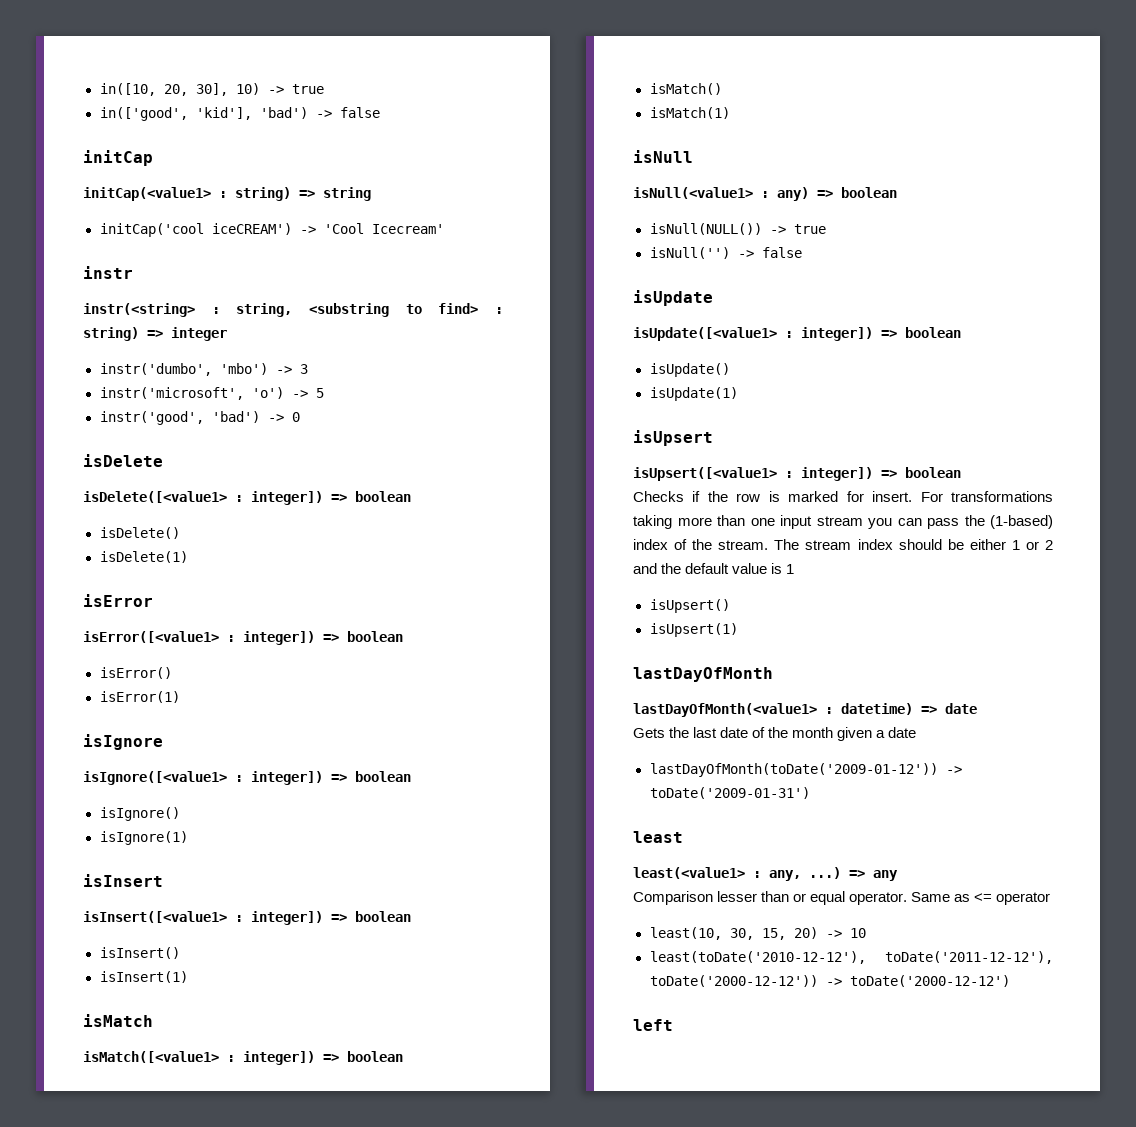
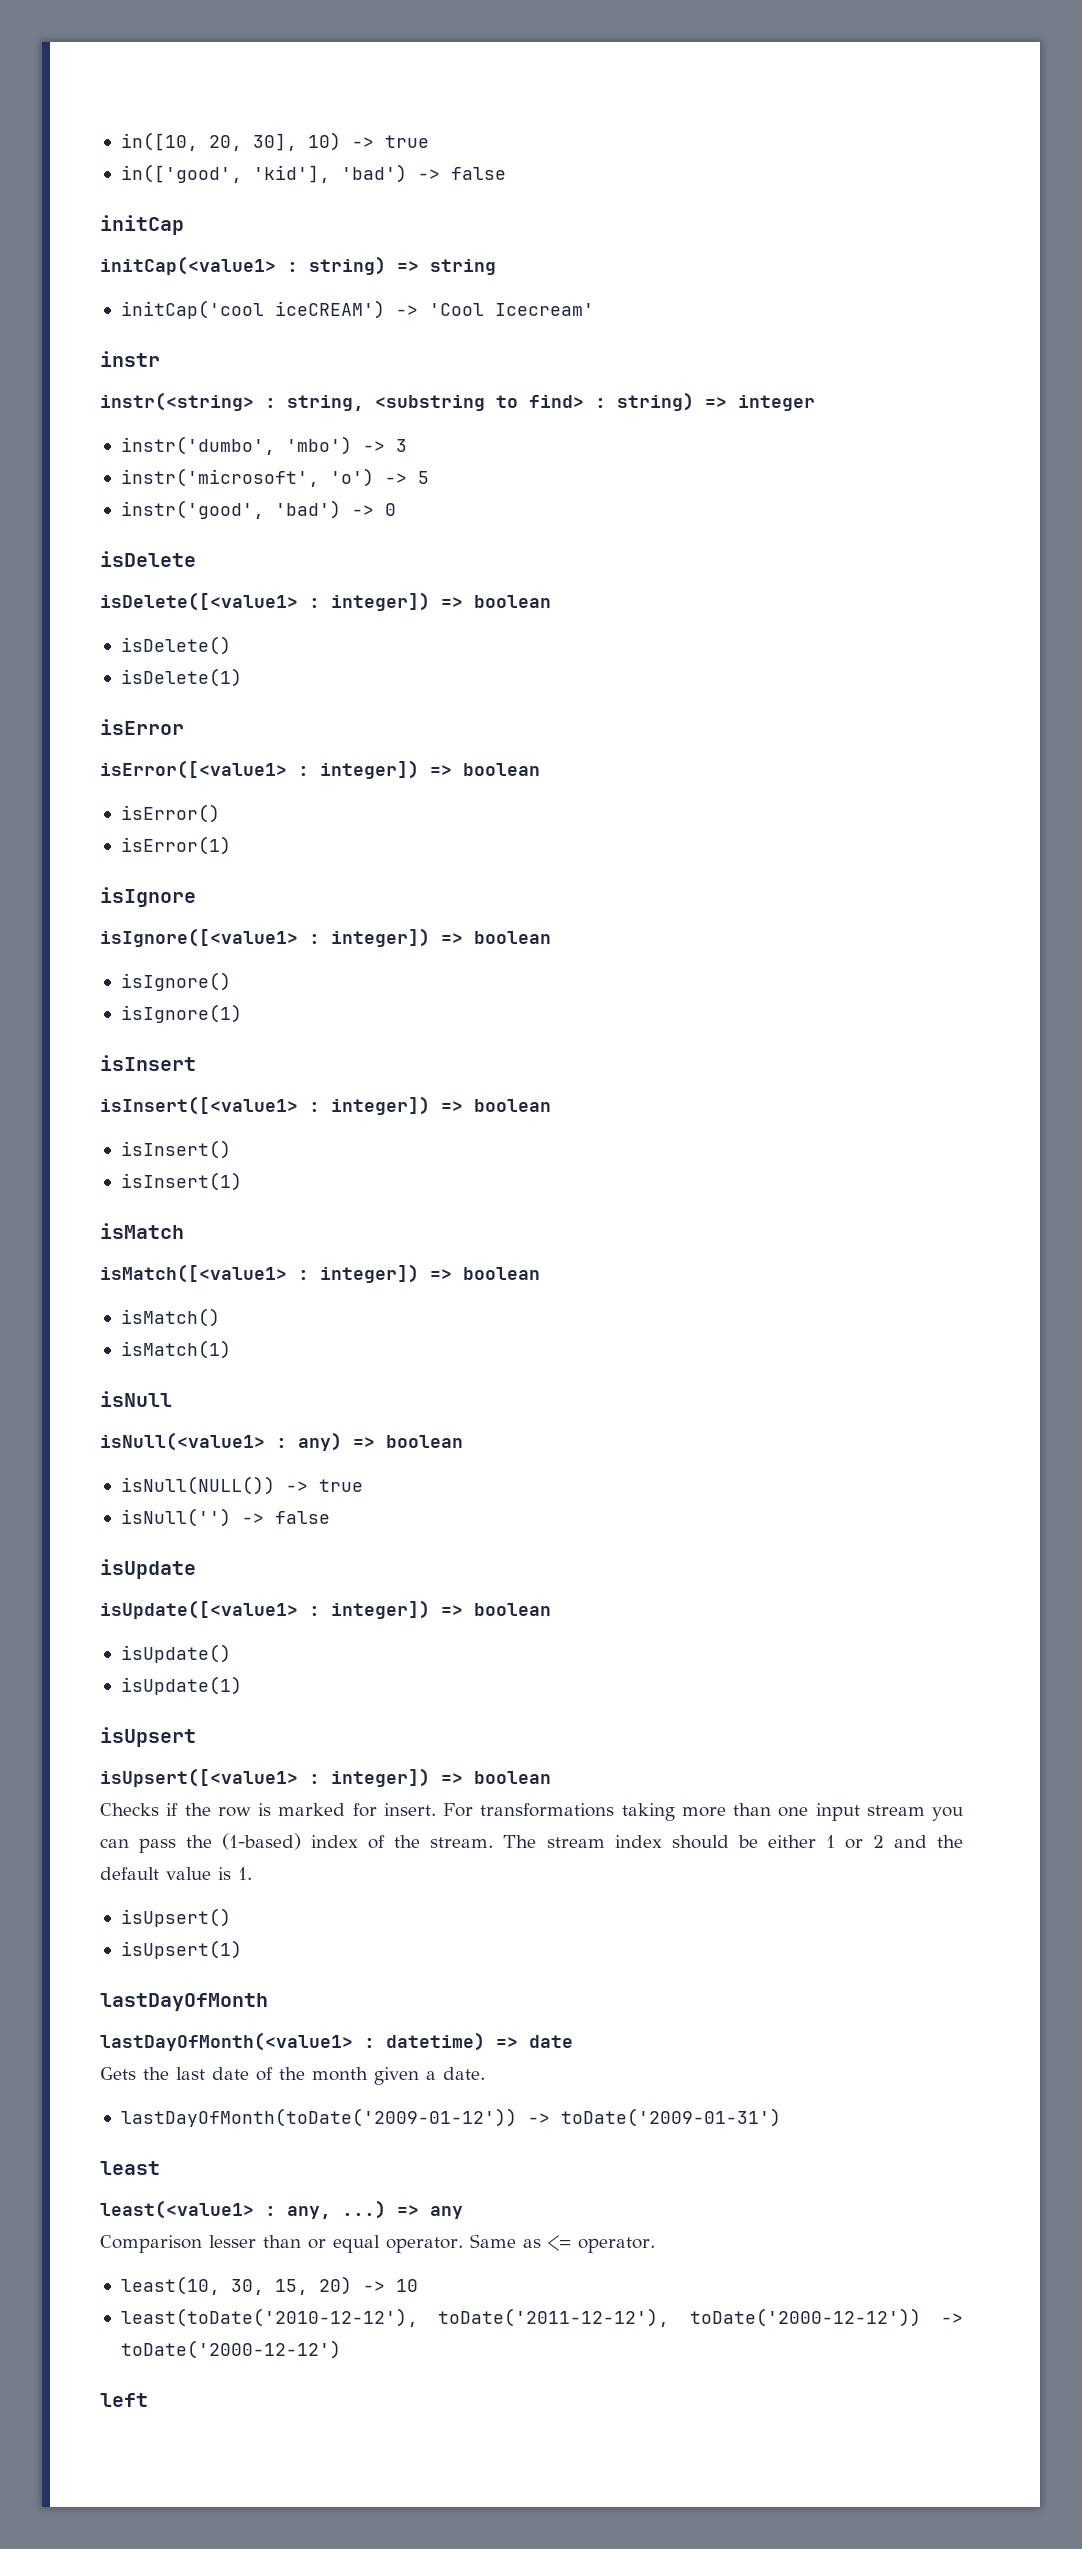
- The stream index should be either 1 or 2 and the default value is 1
+ The stream index should be either 1 or 2 and the default value is 1.
- Gets the last date of the month given a date
+ Gets the last date of the month given a date.
- Same as <= operator
+ Same as <= operator.

